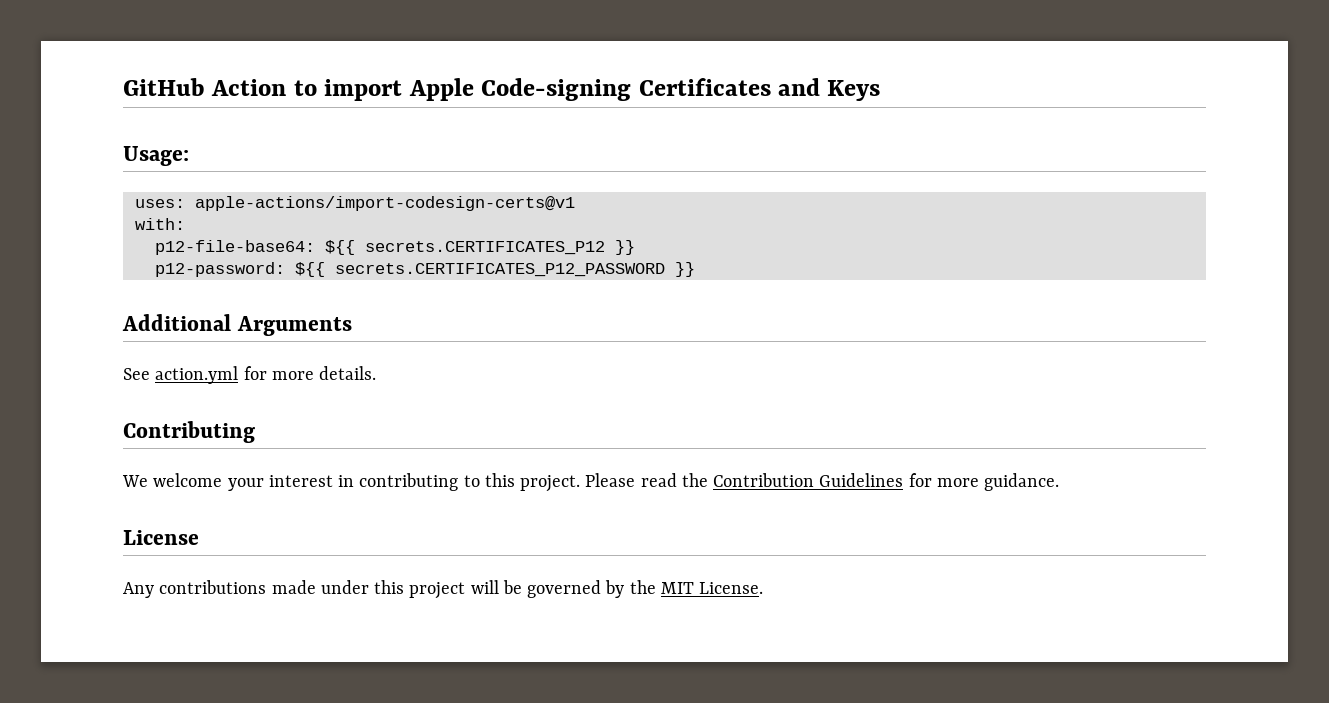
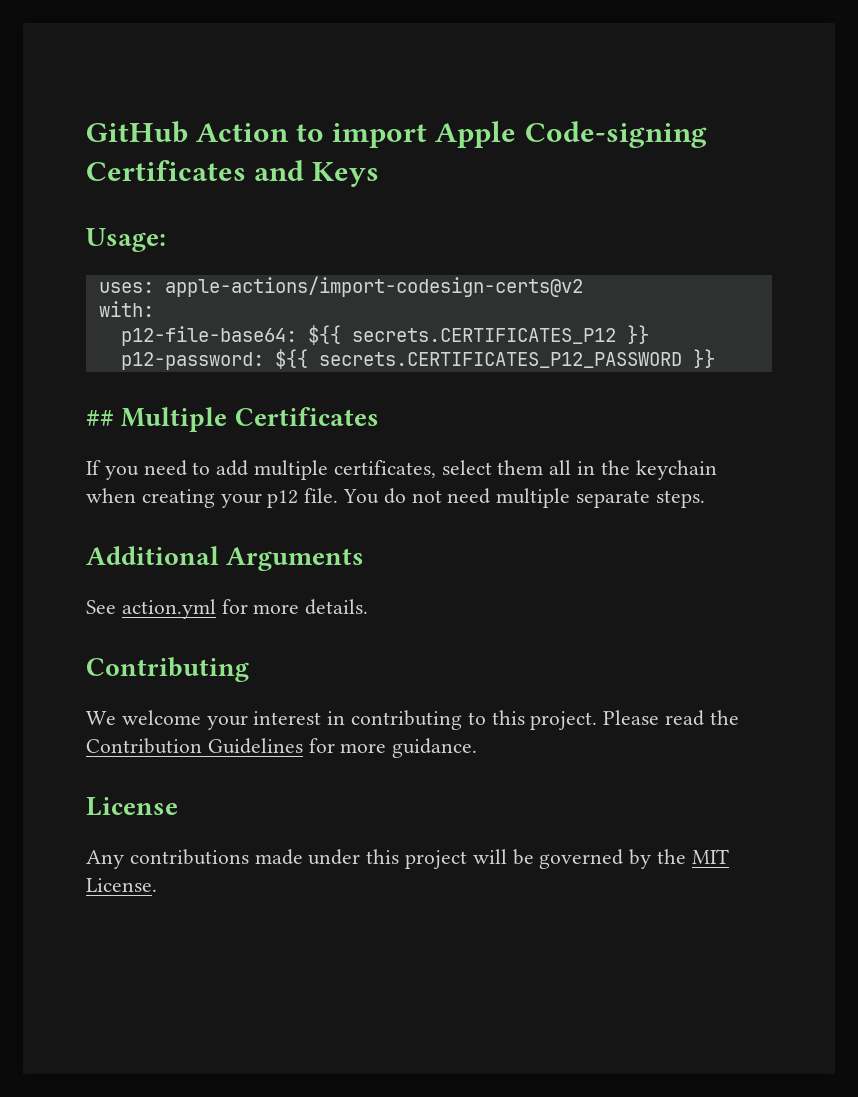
- uses: apple-actions/import-codesign-certs@v1
+ uses: apple-actions/import-codesign-certs@v2
+ ## Multiple Certificates
+ If you need to add multiple certificates, select them all in the keychain when creating your p12 file. You do not need multiple separate steps.

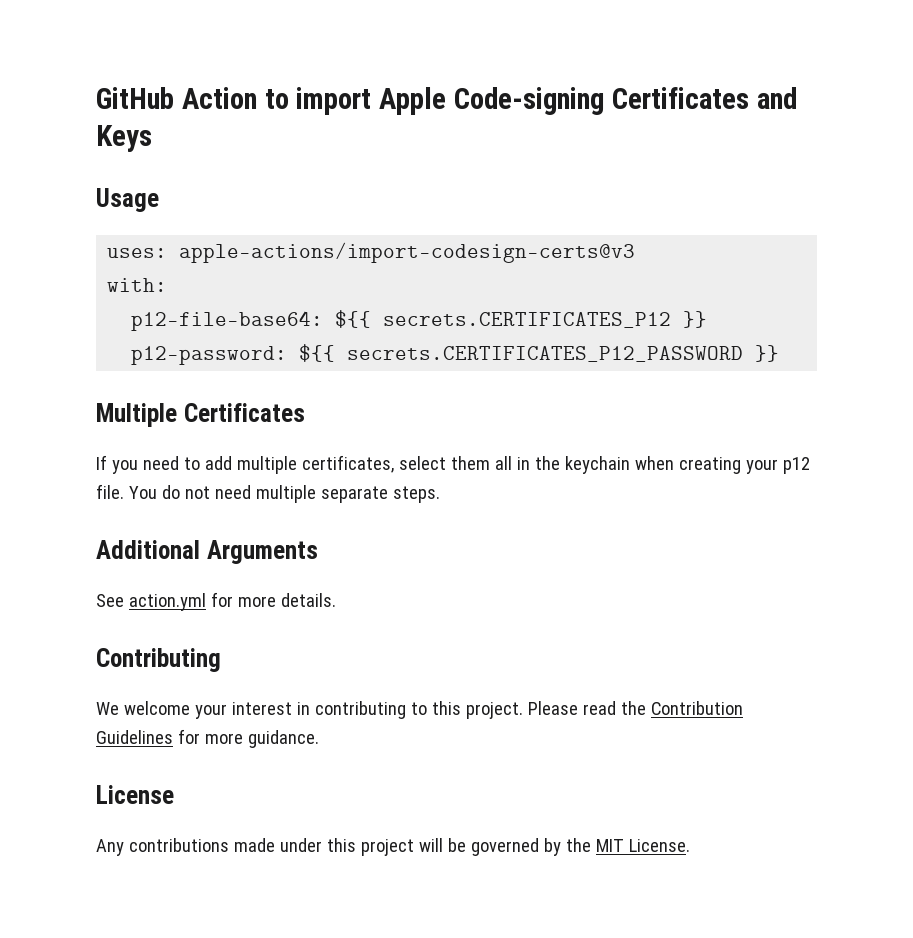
- Usage:
+ Usage
- uses: apple-actions/import-codesign-certs@v2
+ uses: apple-actions/import-codesign-certs@v3
- ## Multiple Certificates
+ Multiple Certificates

